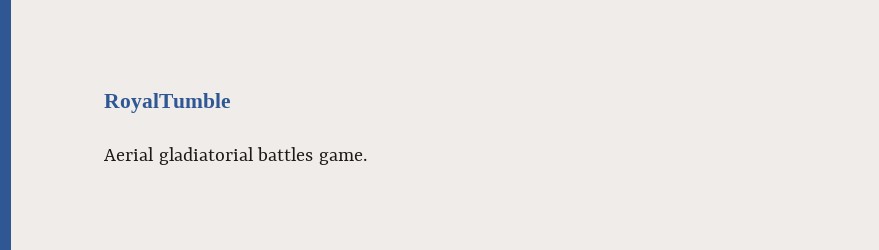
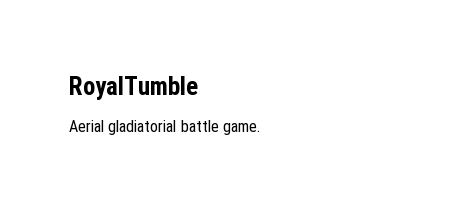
- Aerial gladiatorial battles game.
+ Aerial gladiatorial battle game.

